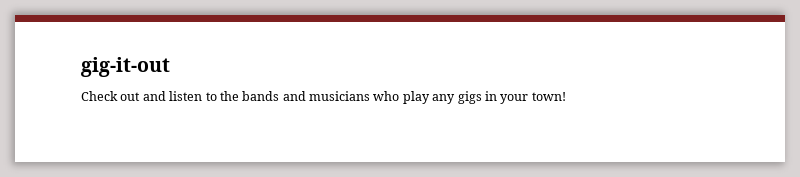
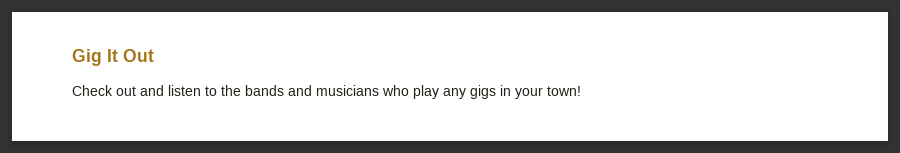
- gig-it-out
+ Gig It Out

